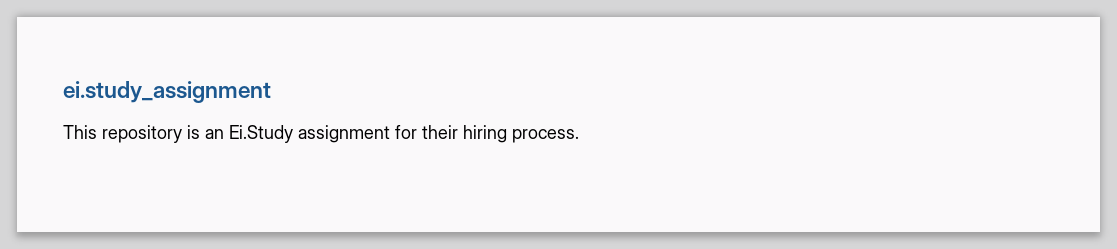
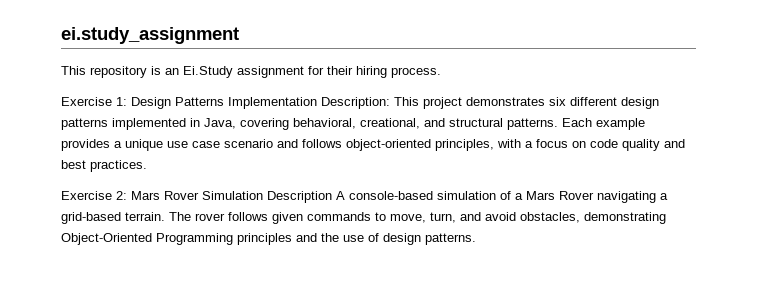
+ Exercise 1: Design Patterns Implementation Description: This project demonstrates six different design patterns implemented in Java, covering behavioral, creational, and structural patterns. Each example provides a unique use case scenario and follows object-oriented principles, with a focus on code quality and best practices.
+ Exercise 2: Mars Rover Simulation Description A console-based simulation of a Mars Rover navigating a grid-based terrain. The rover follows given commands to move, turn, and avoid obstacles, demonstrating Object-Oriented Programming principles and the use of design patterns.

